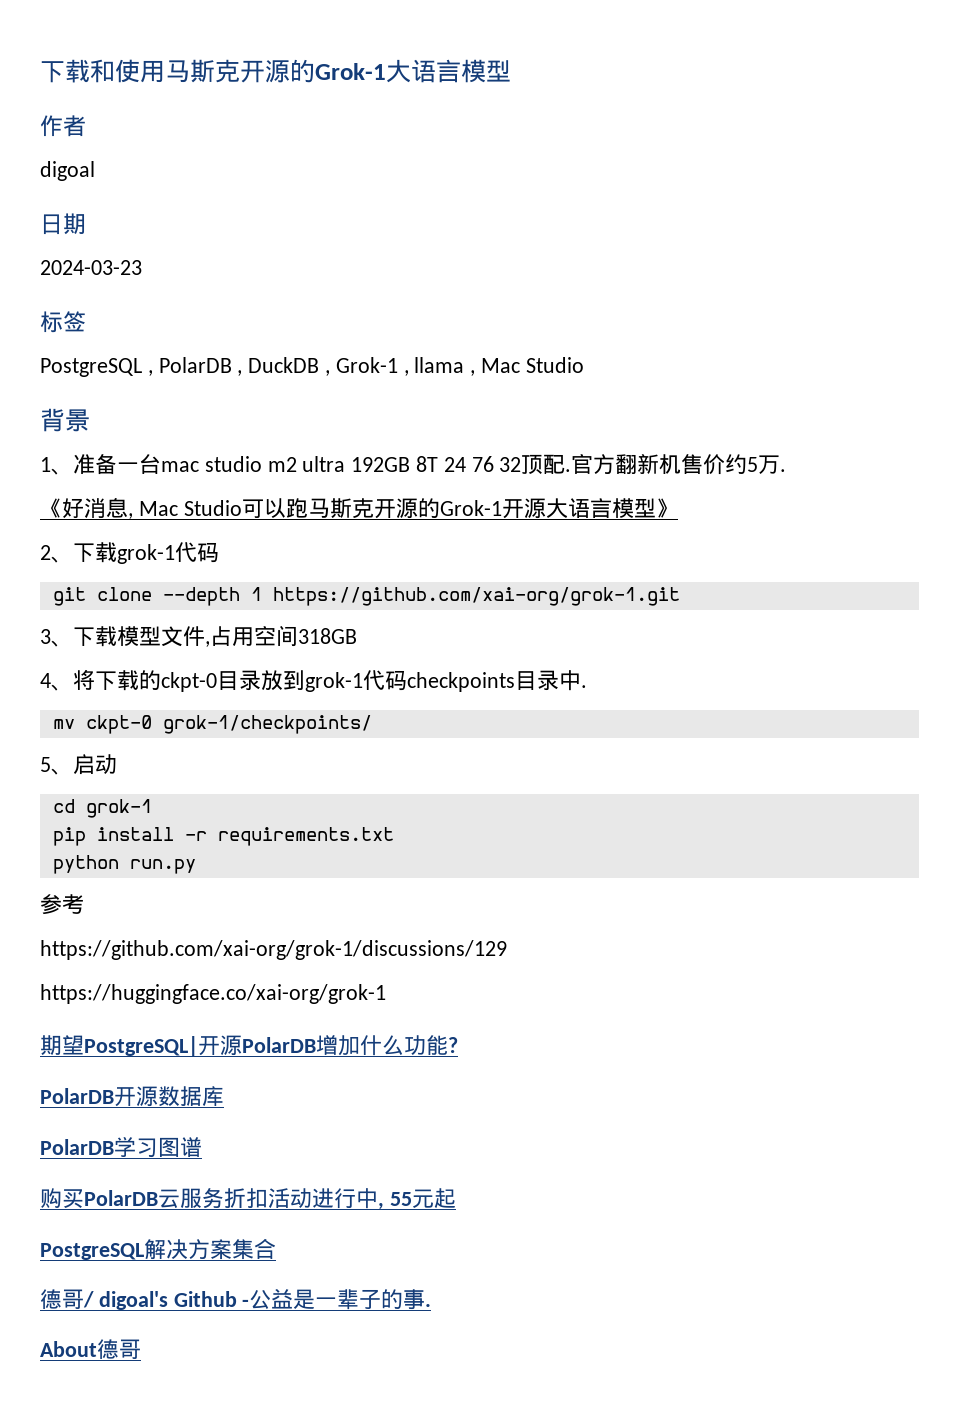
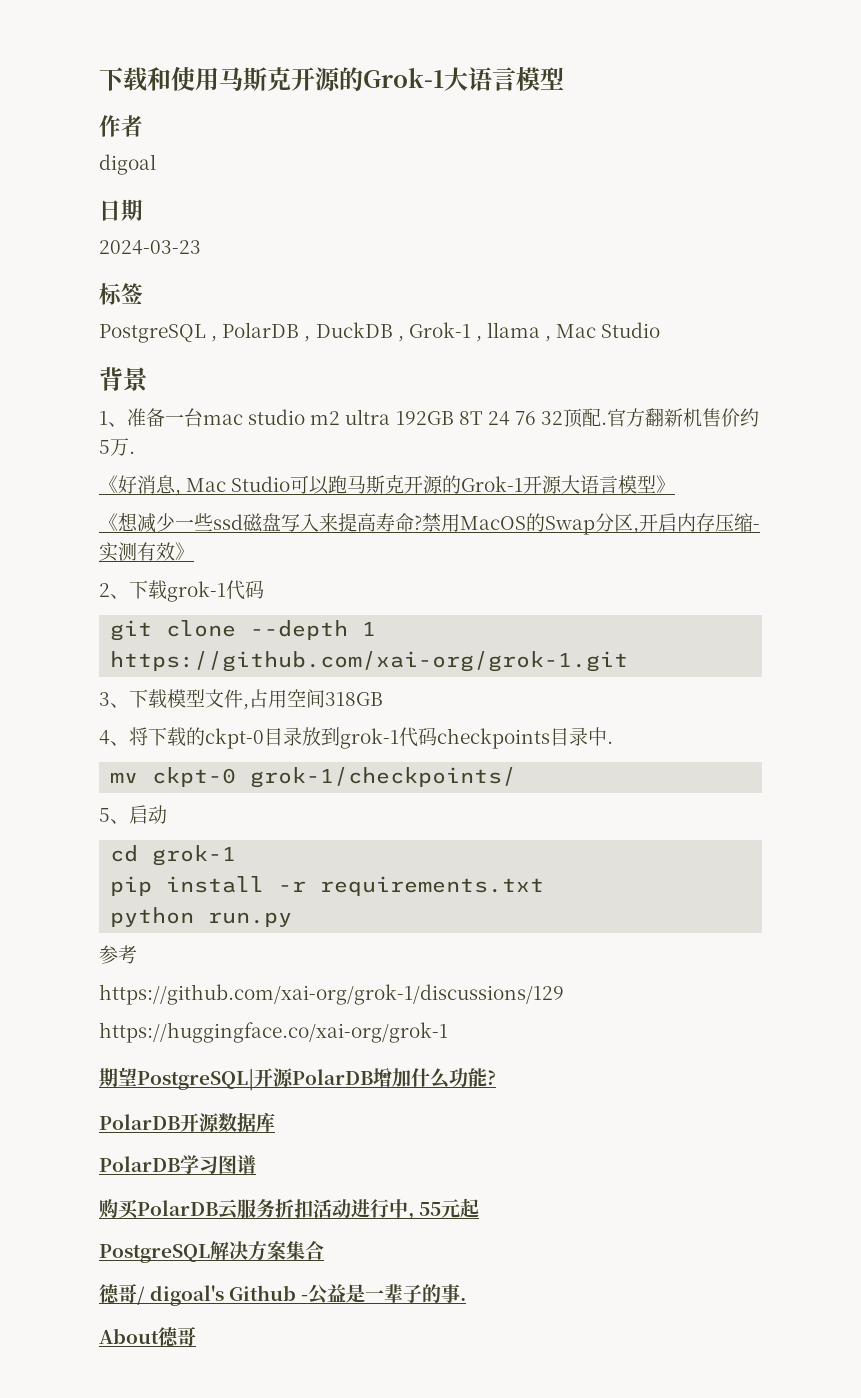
+ 《想减少一些ssd磁盘写入来提高寿命?禁用MacOS的Swap分区,开启内存压缩-实测有效》

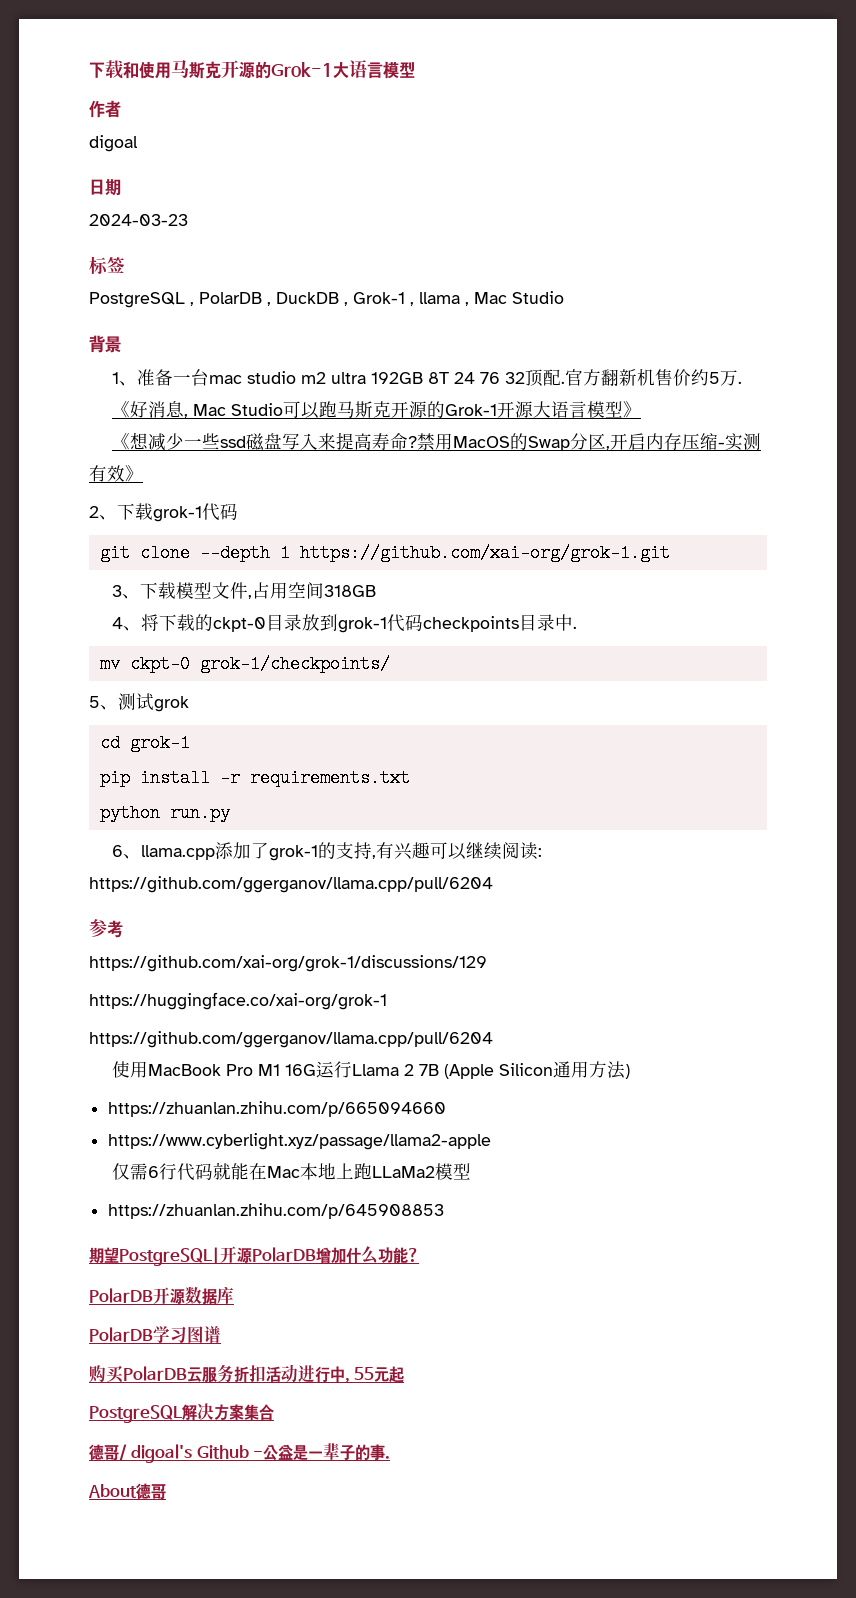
- 5、启动
+ 5、测试grok
+ 6、llama.cpp添加了grok-1的支持,有兴趣可以继续阅读: https://github.com/ggerganov/llama.cpp/pull/6204
  参考
  https://github.com/xai-org/grok-1/discussions/129
  https://huggingface.co/xai-org/grok-1
+ https://github.com/ggerganov/llama.cpp/pull/6204
+ 使用MacBook Pro M1 16G运行Llama 2 7B (Apple Silicon通用方法)
+ https://zhuanlan.zhihu.com/p/665094660
+ https://www.cyberlight.xyz/passage/llama2-apple
+ 仅需6行代码就能在Mac本地上跑LLaMa2模型
+ https://zhuanlan.zhihu.com/p/645908853

